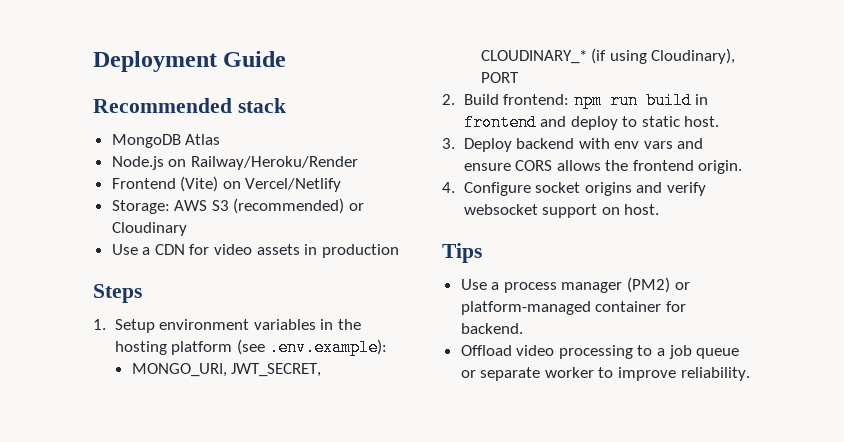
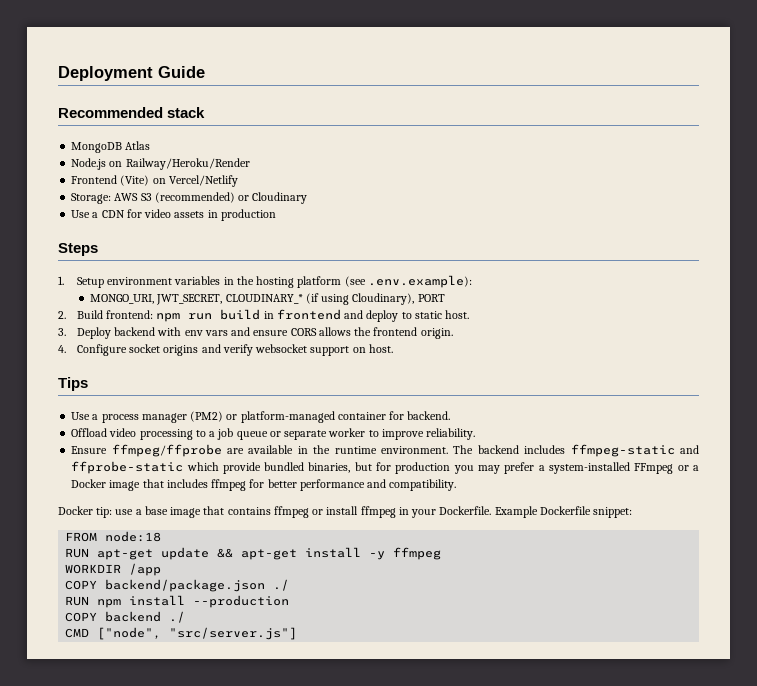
+ Ensure ffmpeg/ffprobe are available in the runtime environment. The backend includes ffmpeg-static and ffprobe-static which provide bundled binaries, but for production you may prefer a system-installed FFmpeg or a Docker image that includes ffmpeg for better performance and compatibility.
+ Docker tip: use a base image that contains ffmpeg or install ffmpeg in your Dockerfile. Example Dockerfile snippet:
+ FROM node:18
+ RUN apt-get update && apt-get install -y ffmpeg
+ WORKDIR /app
+ COPY backend/package.json ./
+ RUN npm install --production
+ COPY backend ./
+ CMD ["node", "src/server.js"]

